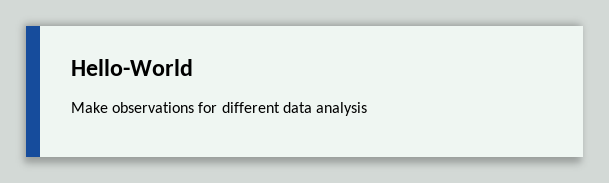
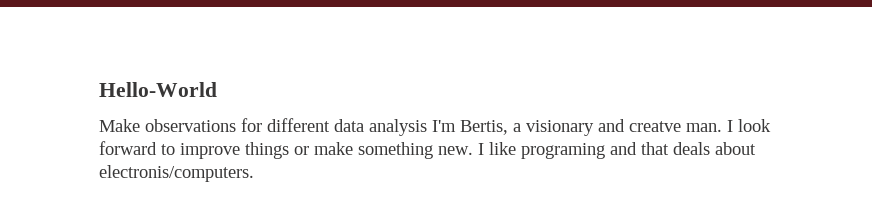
- Make observations for different data analysis
+ Make observations for different data analysis I'm Bertis, a visionary and creatve man. I look forward to improve things or make something new. I like programing and that deals about electronis/computers.

